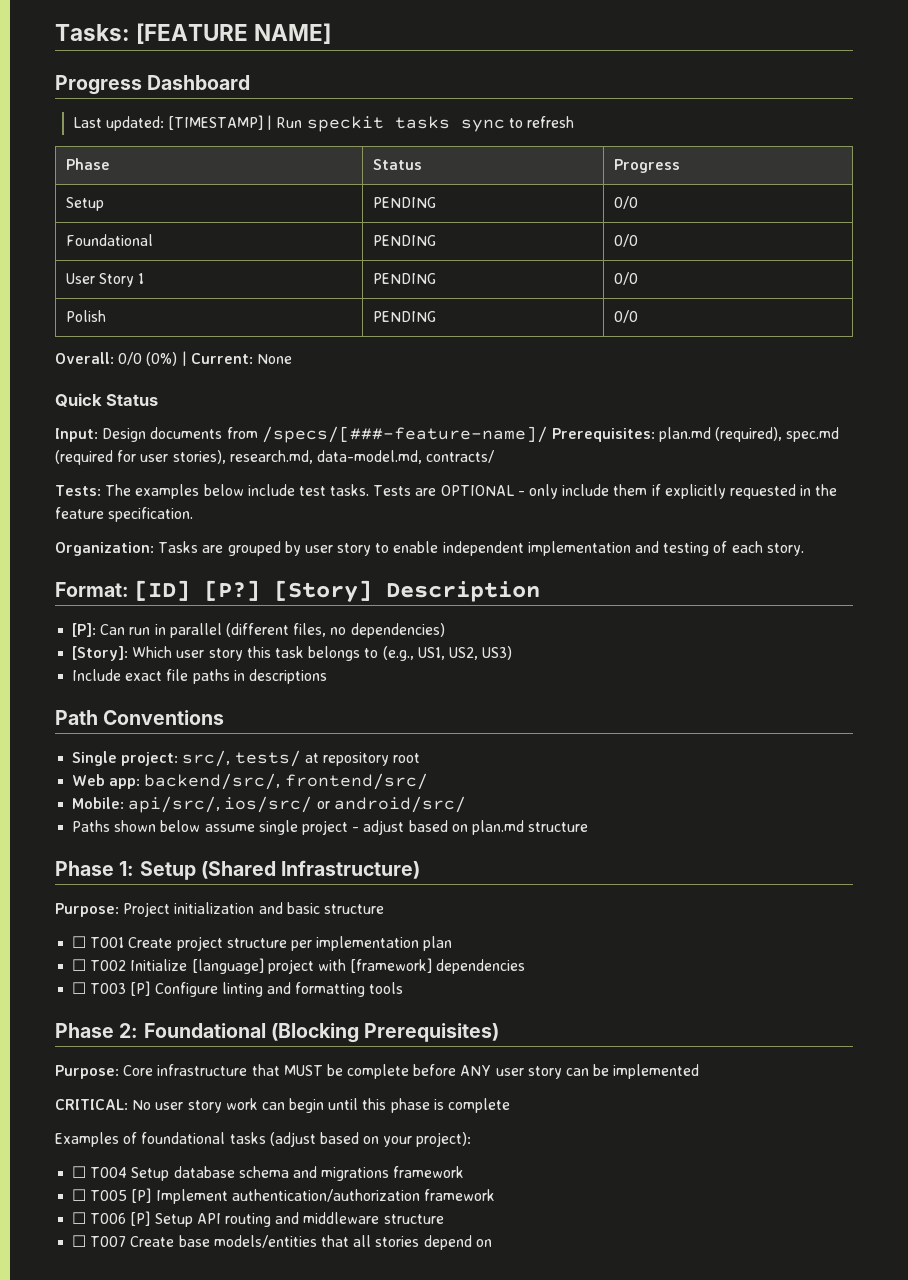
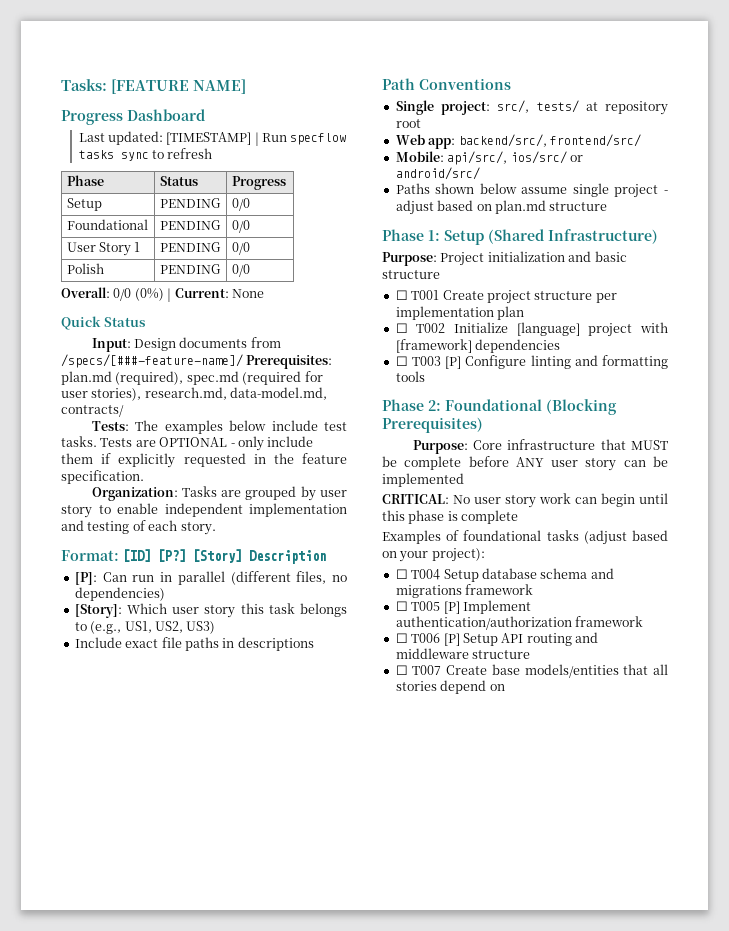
- Last updated: [TIMESTAMP] | Run speckit tasks sync to refresh
+ Last updated: [TIMESTAMP] | Run specflow tasks sync to refresh

